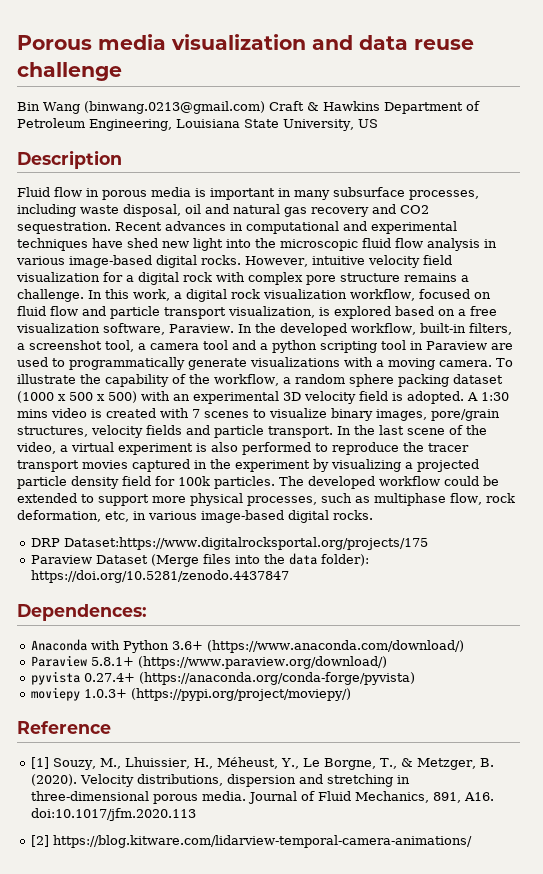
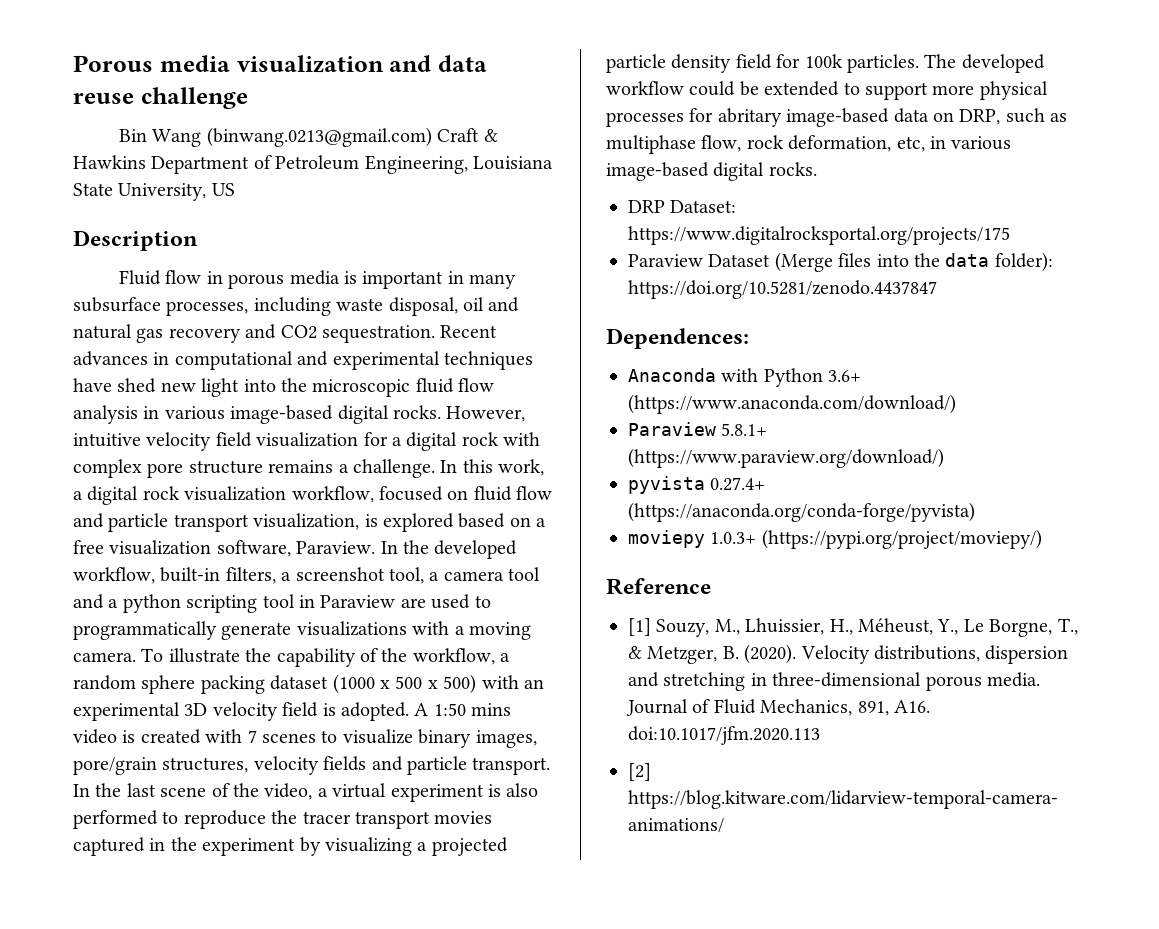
- A 1:30 mins video is created with 7 scenes to visualize binary images, pore/grain structures, velocity fields and particle transport.
+ A 1:50 mins video is created with 7 scenes to visualize binary images, pore/grain structures, velocity fields and particle transport.
- The developed workflow could be extended to support more physical processes, such as multiphase flow, rock deformation, etc, in various image-based digital rocks.
+ The developed workflow could be extended to support more physical processes for abritary image-based data on DRP, such as multiphase flow, rock deformation, etc, in various image-based digital rocks.
- DRP Dataset:https://www.digitalrocksportal.org/projects/175
+ DRP Dataset: https://www.digitalrocksportal.org/projects/175

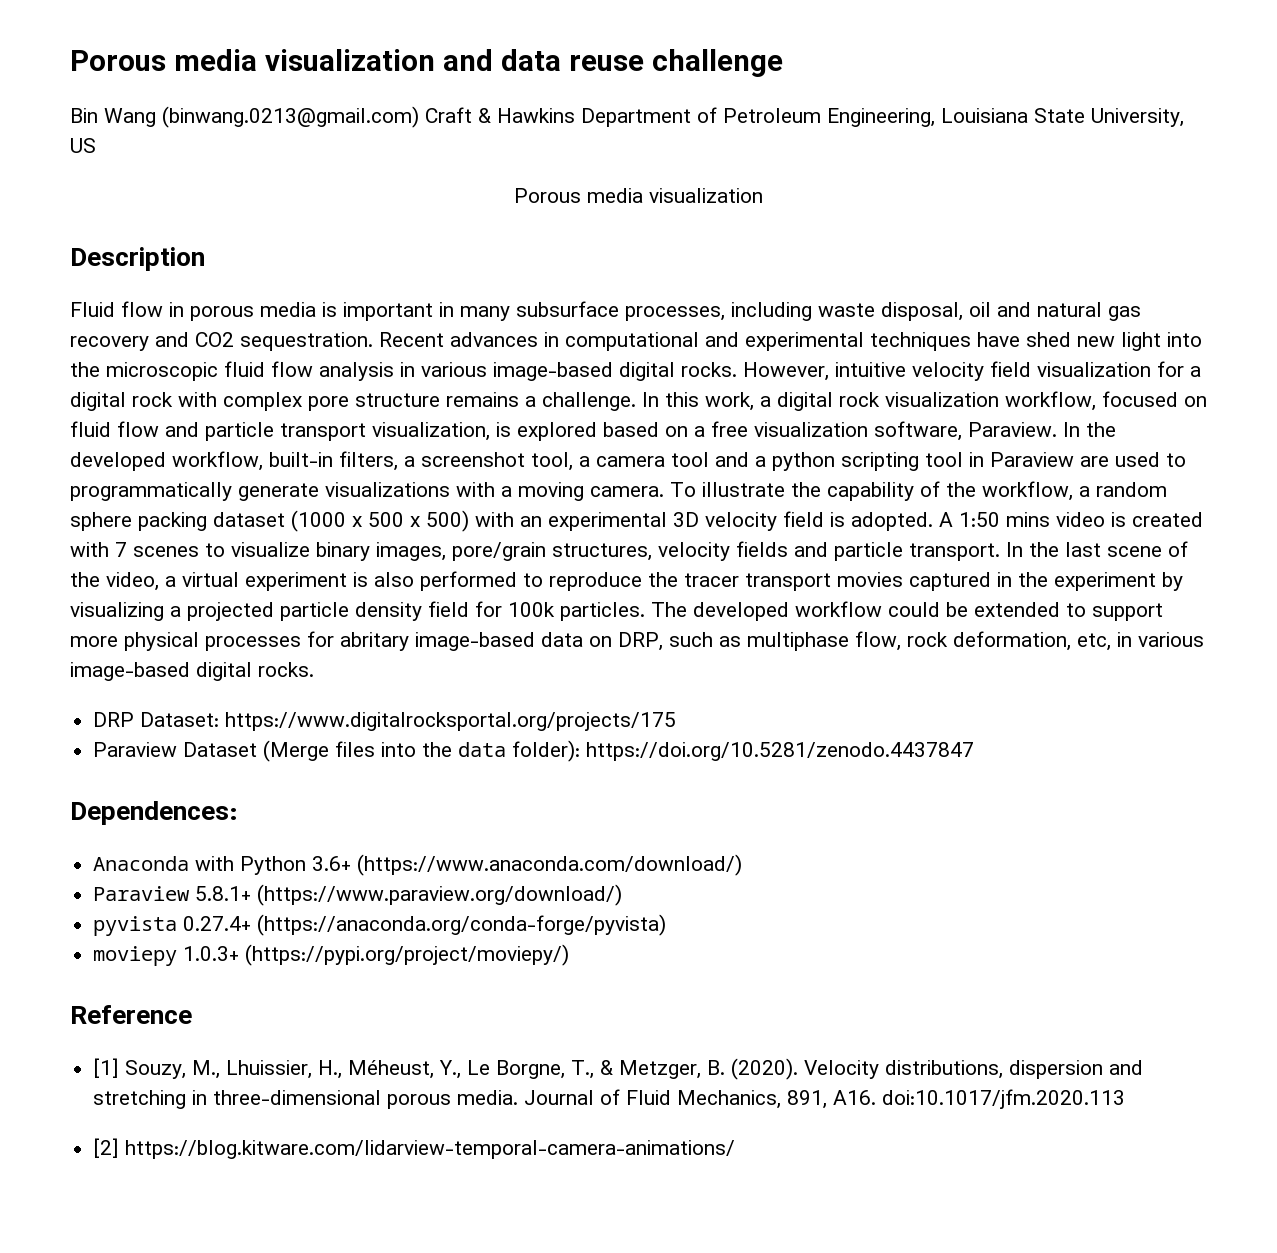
  Bin Wang (binwang.0213@gmail.com) Craft & Hawkins Department of Petroleum Engineering, Louisiana State University, US
+ Porous media visualization

